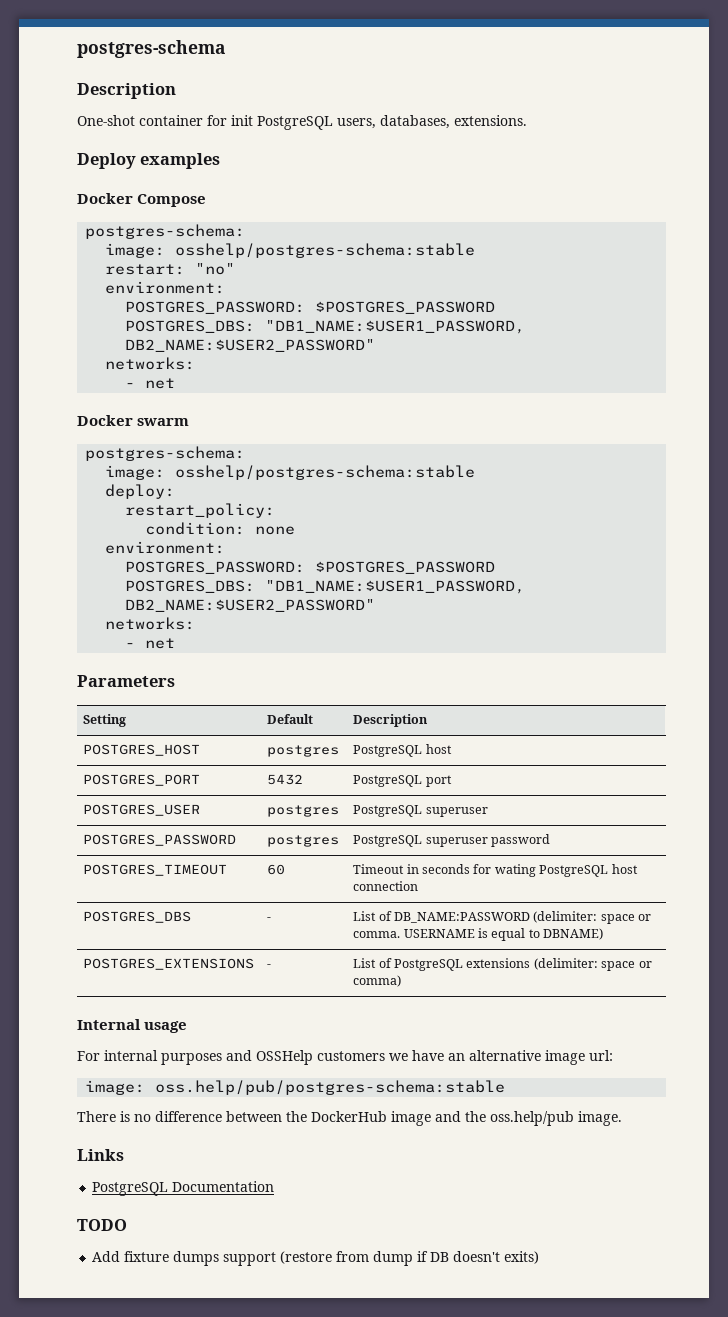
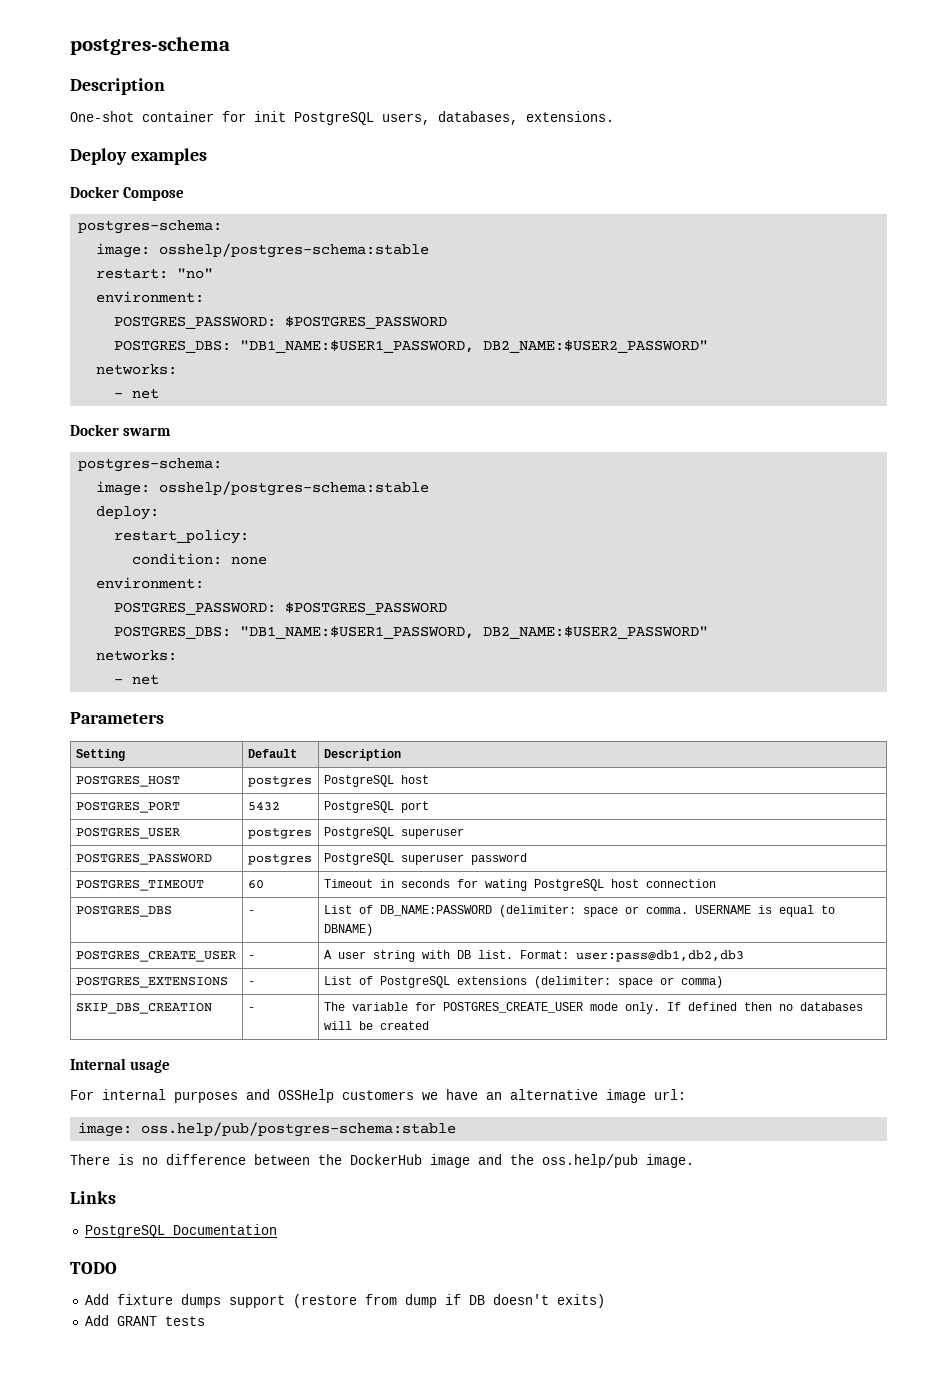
+ POSTGRES_CREATE_USER | - | A user string with DB list. Format: user:pass@db1,db2,db3
+ SKIP_DBS_CREATION | - | The variable for POSTGRES_CREATE_USER mode only. If defined then no databases will be created
+ Add GRANT tests

